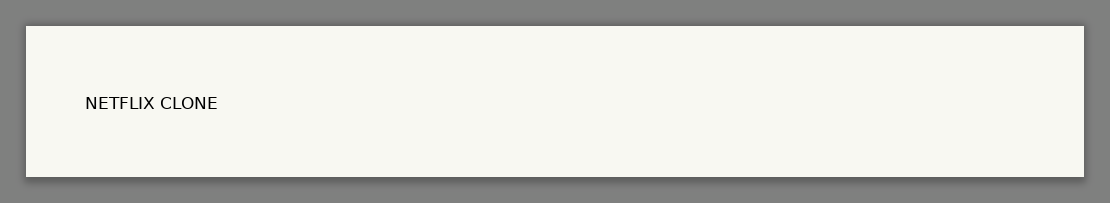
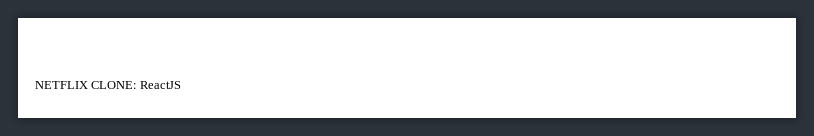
- NETFLIX CLONE
+ NETFLIX CLONE: ReactJS

